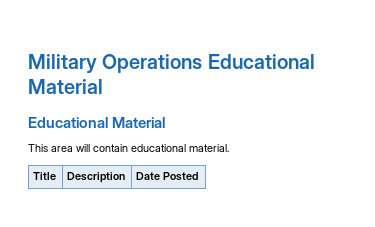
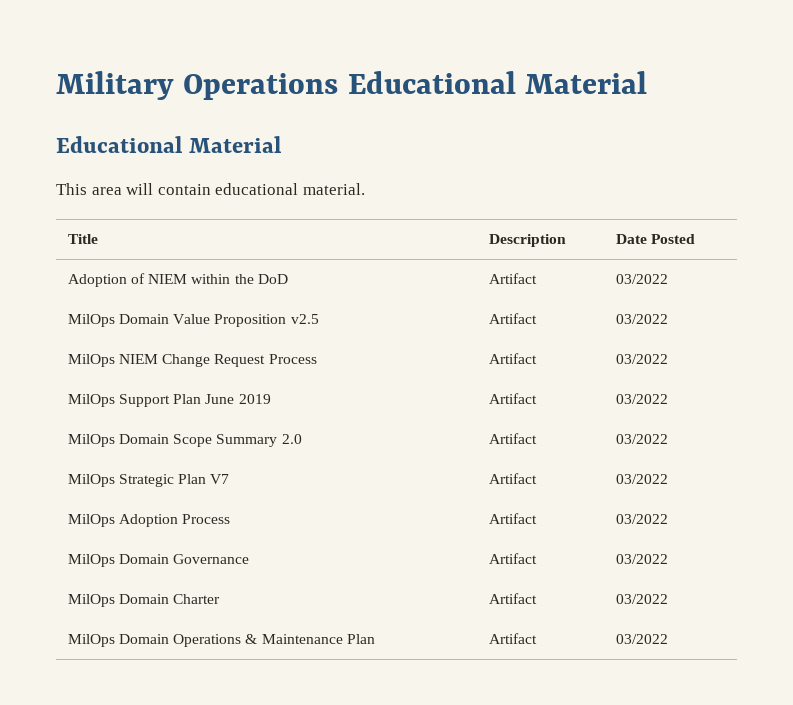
+ Adoption of NIEM within the DoD | Artifact | 03/2022
+ MilOps Domain Value Proposition v2.5 | Artifact | 03/2022
+ MilOps NIEM Change Request Process | Artifact | 03/2022
+ MilOps Support Plan June 2019 | Artifact | 03/2022
+ MilOps Domain Scope Summary 2.0 | Artifact | 03/2022
+ MilOps Strategic Plan V7 | Artifact | 03/2022
+ MilOps Adoption Process | Artifact | 03/2022
+ MilOps Domain Governance | Artifact | 03/2022
+ MilOps Domain Charter | Artifact | 03/2022
+ MilOps Domain Operations & Maintenance Plan | Artifact | 03/2022

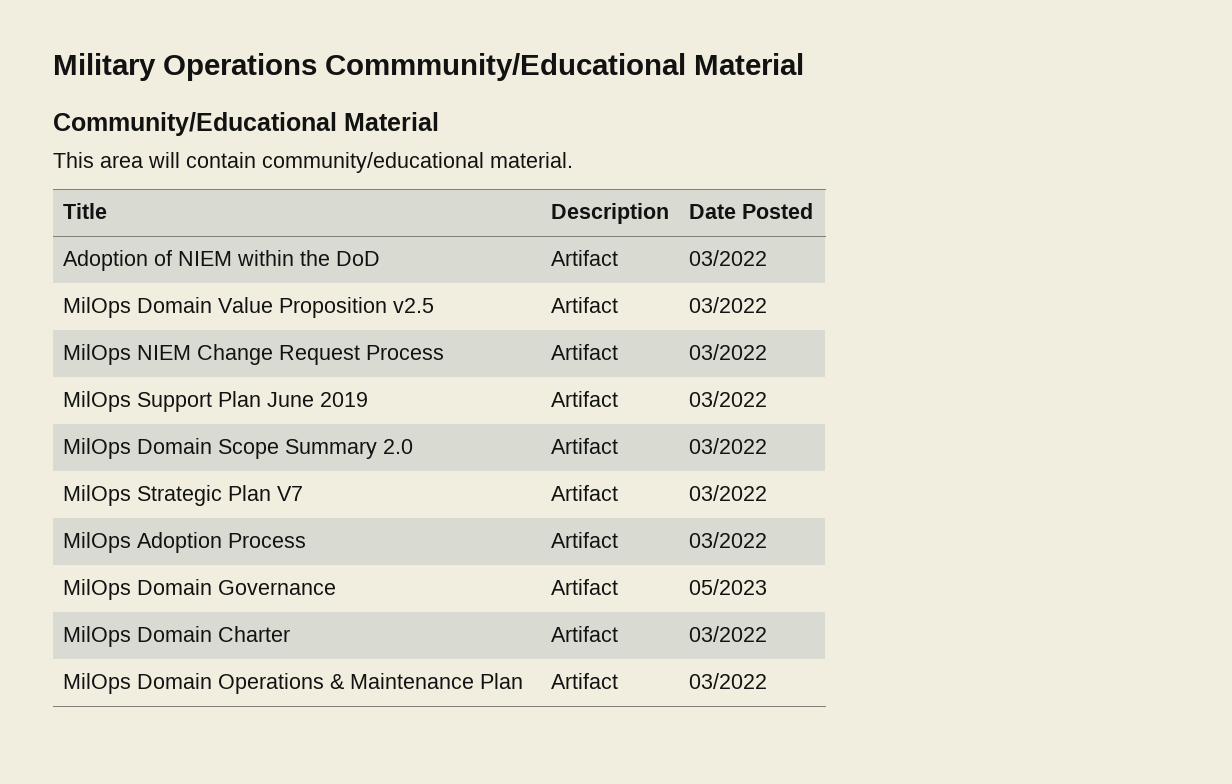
- Military Operations Educational Material
- Educational Material
+ Military Operations Commmunity/Educational Material
+ Community/Educational Material
- This area will contain educational material.
+ This area will contain community/educational material.
- MilOps Domain Governance | Artifact | 03/2022
+ MilOps Domain Governance | Artifact | 05/2023

